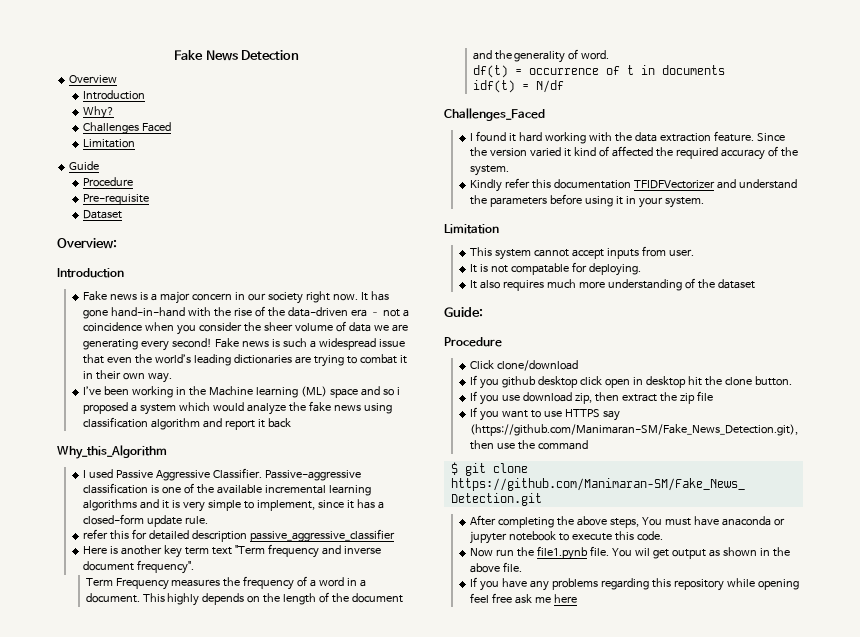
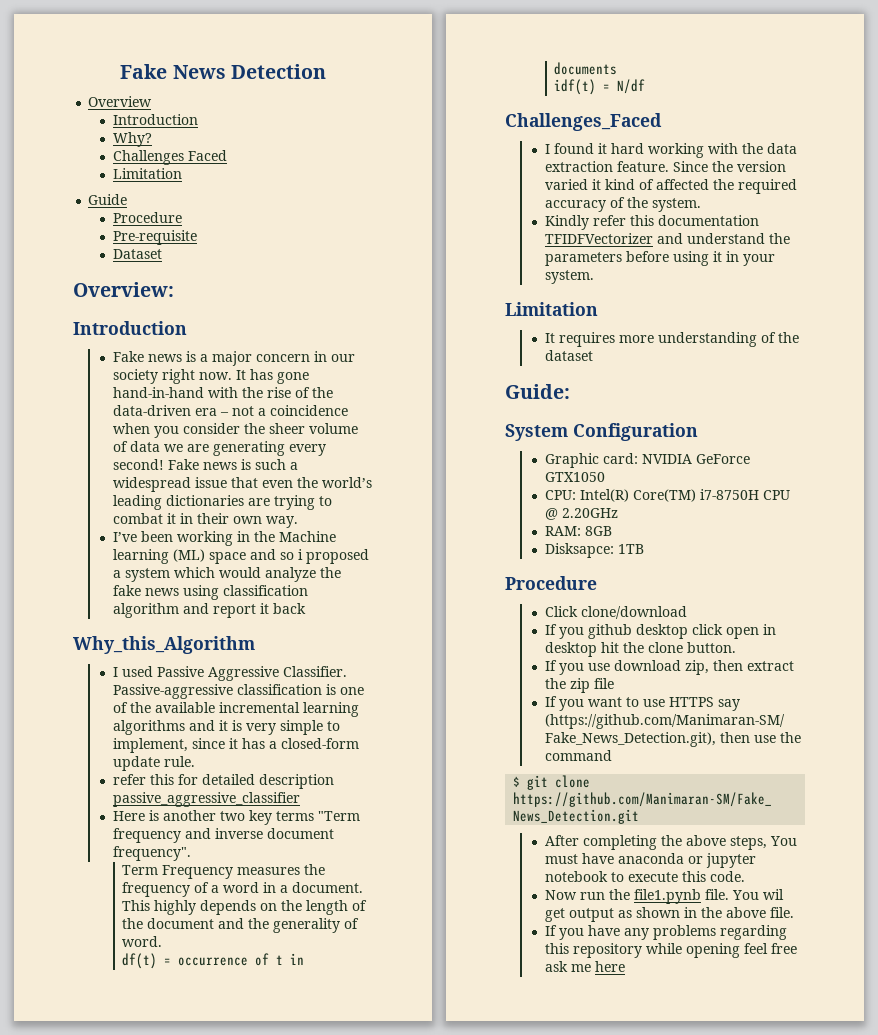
- Here is another key term text "Term frequency and inverse document frequency".
+ Here is another two key terms "Term frequency and inverse document frequency".
- This system cannot accept inputs from user.
- It is not compatable for deploying.
- It also requires much more understanding of the dataset
+ It requires more understanding of the dataset
+ System Configuration
+ Graphic card: NVIDIA GeForce GTX1050
+ CPU: Intel(R) Core(TM) i7-8750H CPU @ 2.20GHz
+ RAM: 8GB
+ Disksapce: 1TB

